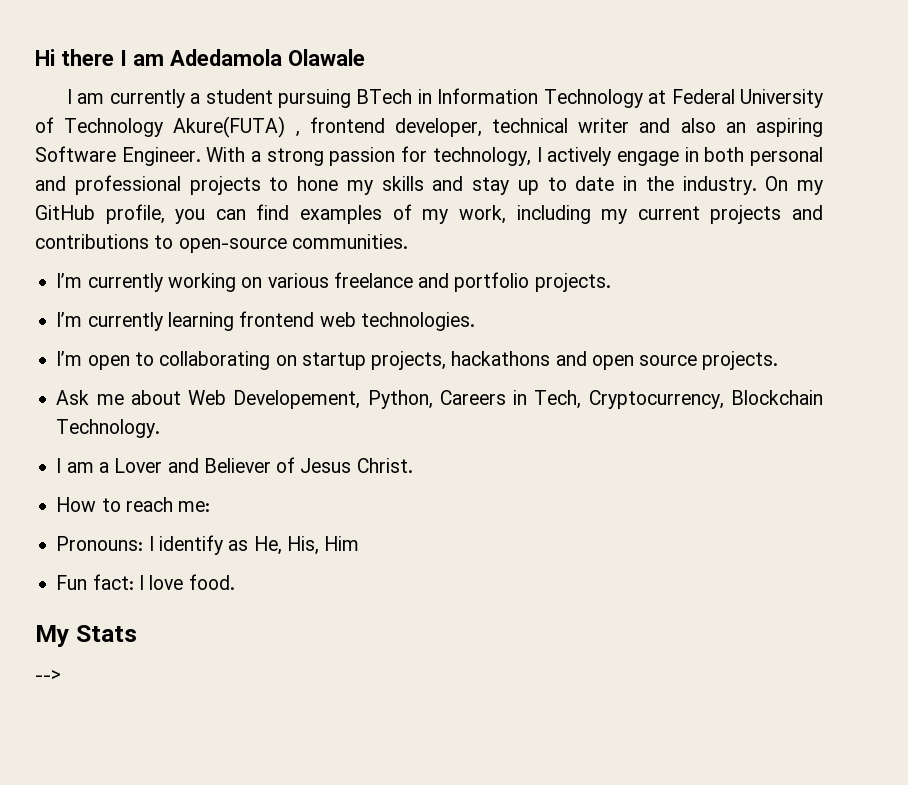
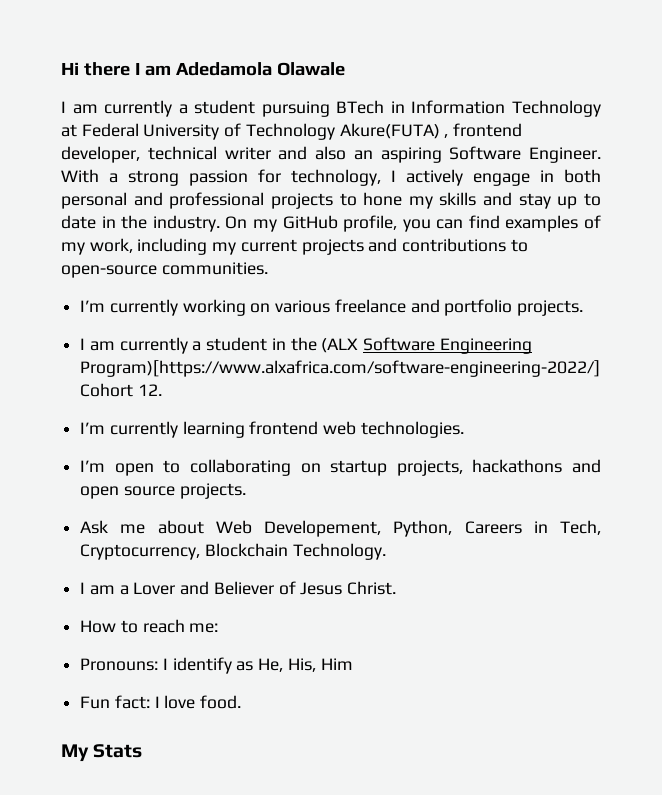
+ I am currently a student in the (ALX Software Engineering Program)[https://www.alxafrica.com/software-engineering-2022/] Cohort 12.
- -->

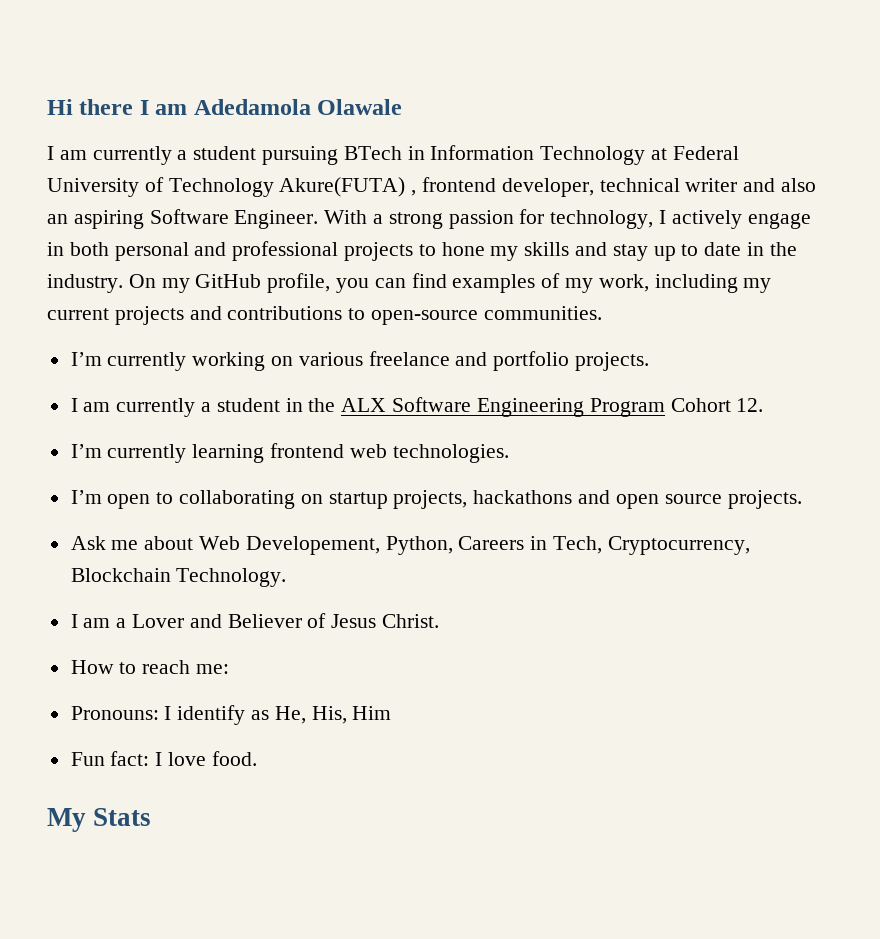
- I am currently a student in the (ALX Software Engineering Program)[https://www.alxafrica.com/software-engineering-2022/] Cohort 12.
+ I am currently a student in the ALX Software Engineering Program Cohort 12.

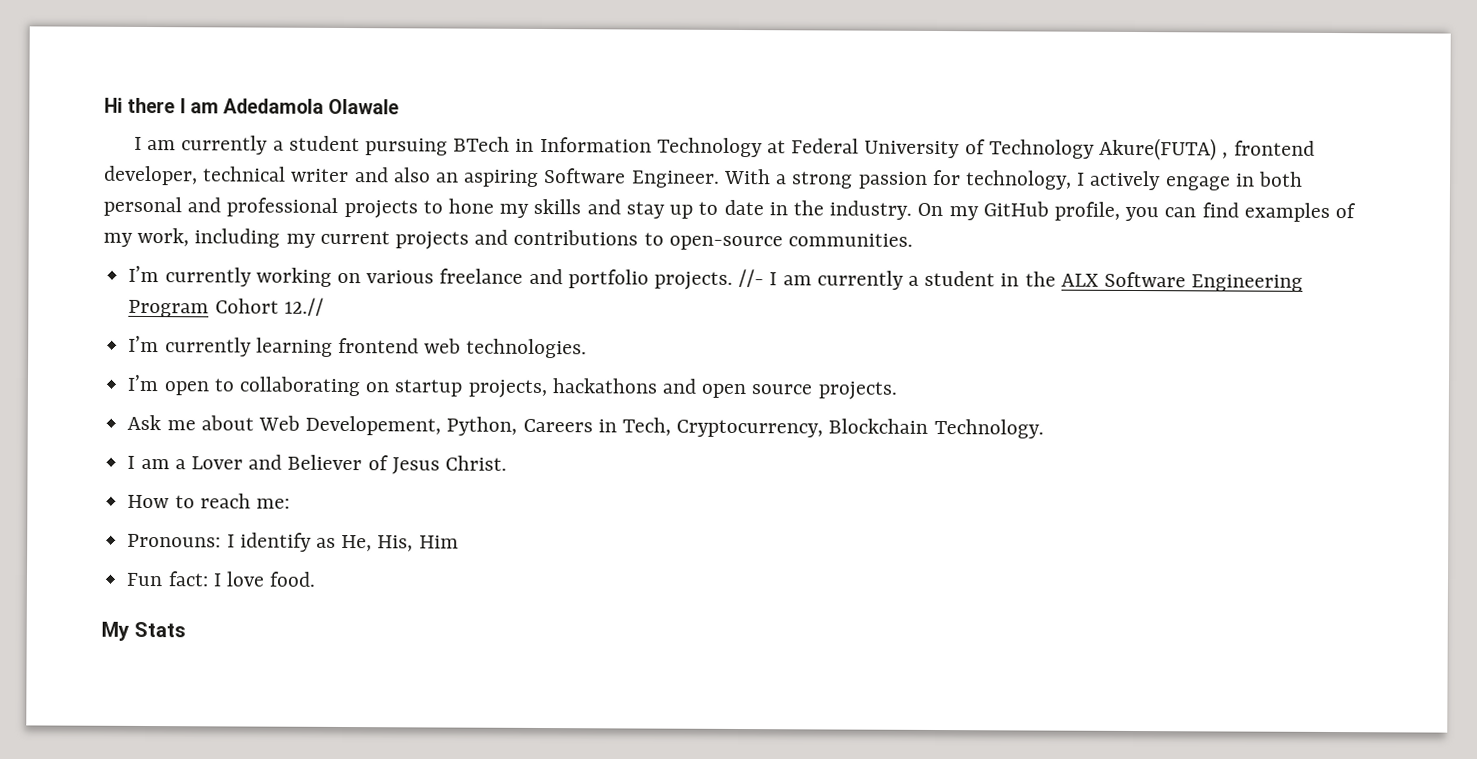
- I’m currently working on various freelance and portfolio projects.
- I am currently a student in the ALX Software Engineering Program Cohort 12.
+ I’m currently working on various freelance and portfolio projects. //- I am currently a student in the ALX Software Engineering Program Cohort 12.//

